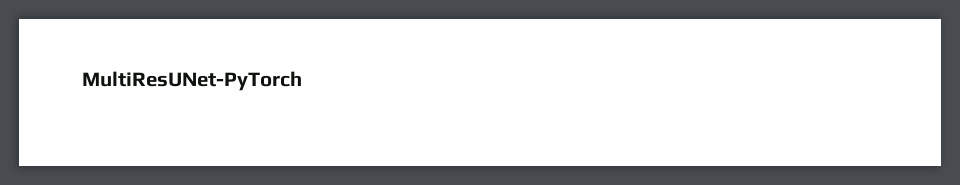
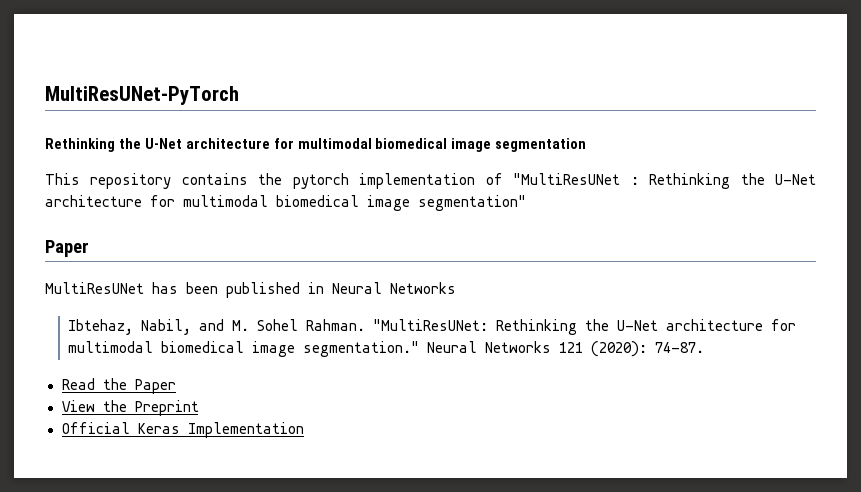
+ Rethinking the U-Net architecture for multimodal biomedical image segmentation
+ This repository contains the pytorch implementation of "MultiResUNet : Rethinking the U-Net architecture for multimodal biomedical image segmentation"
+ Paper
+ MultiResUNet has been published in Neural Networks
+ Ibtehaz, Nabil, and M. Sohel Rahman. "MultiResUNet: Rethinking the U-Net architecture for multimodal biomedical image segmentation." Neural Networks 121 (2020): 74-87.
+ Read the Paper
+ View the Preprint
+ Official Keras Implementation

